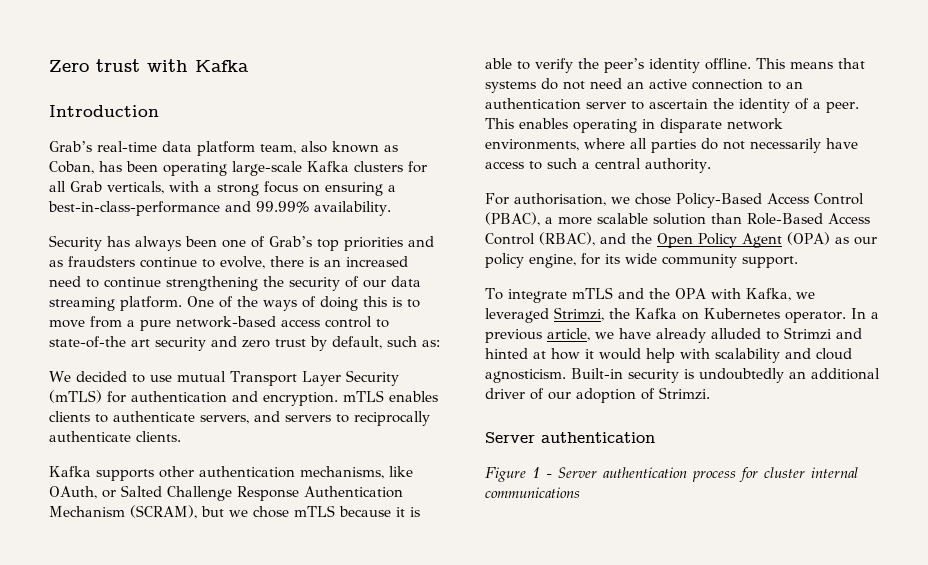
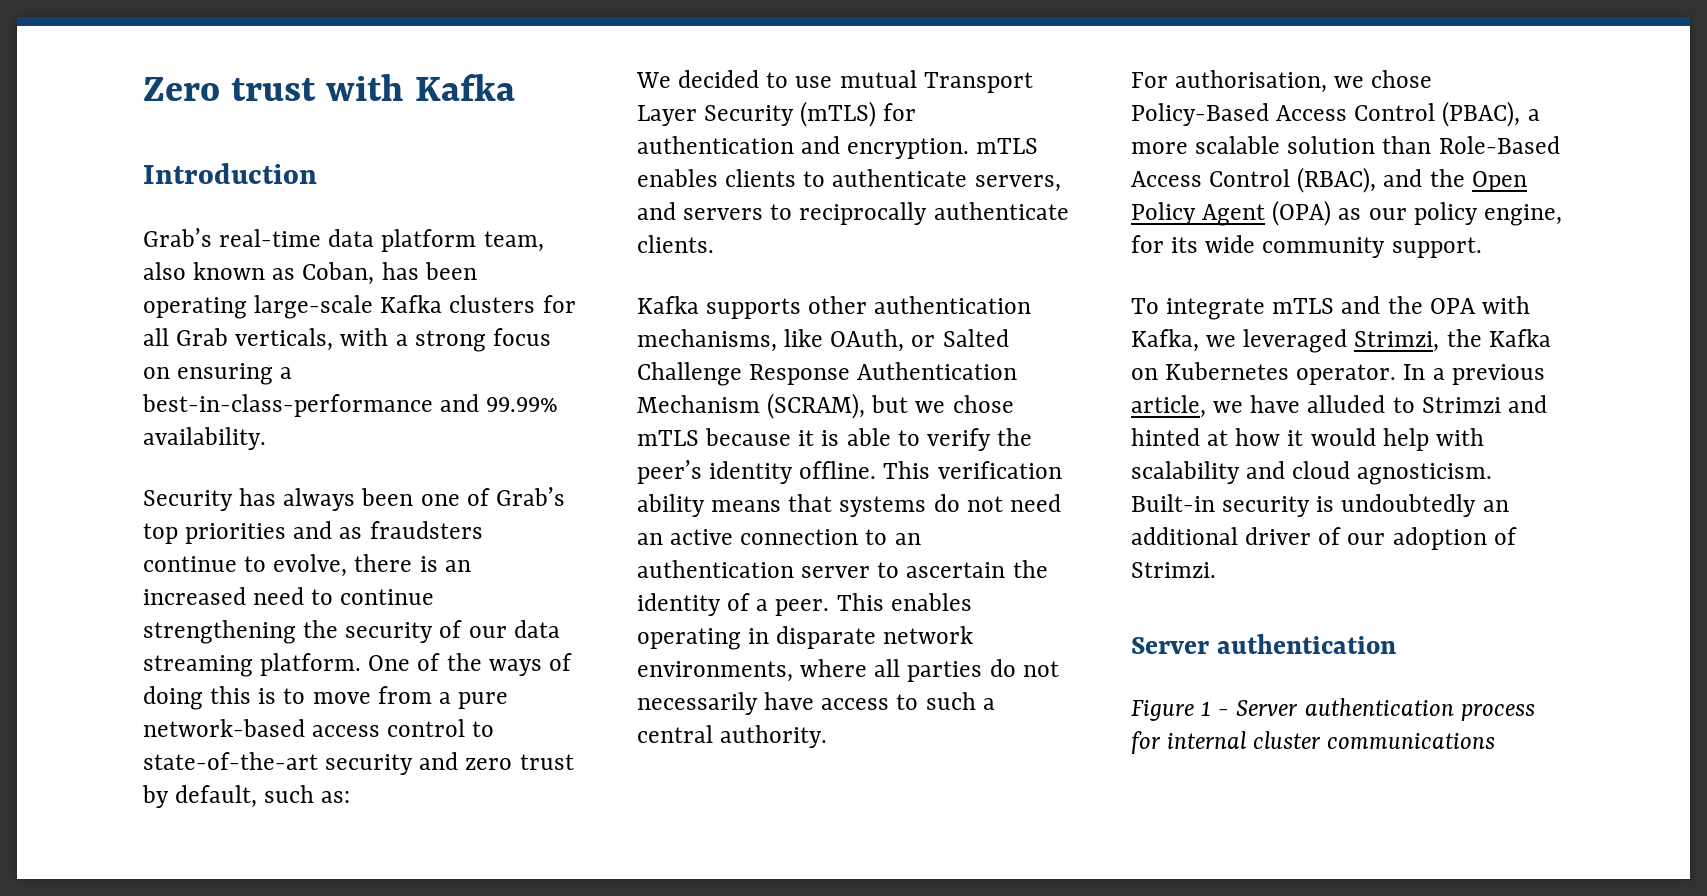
- One of the ways of doing this is to move from a pure network-based access control to state-of-the art security and zero trust by default, such as:
+ One of the ways of doing this is to move from a pure network-based access control to state-of-the-art security and zero trust by default, such as:
- This means that systems do not need an active connection to an authentication server to ascertain the identity of a peer.
+ This verification ability means that systems do not need an active connection to an authentication server to ascertain the identity of a peer.
- In a previous article, we have already alluded to Strimzi and hinted at how it would help with scalability and cloud agnosticism.
+ In a previous article, we have alluded to Strimzi and hinted at how it would help with scalability and cloud agnosticism.
- Figure 1 - Server authentication process for cluster internal communications
+ Figure 1 - Server authentication process for internal cluster communications

